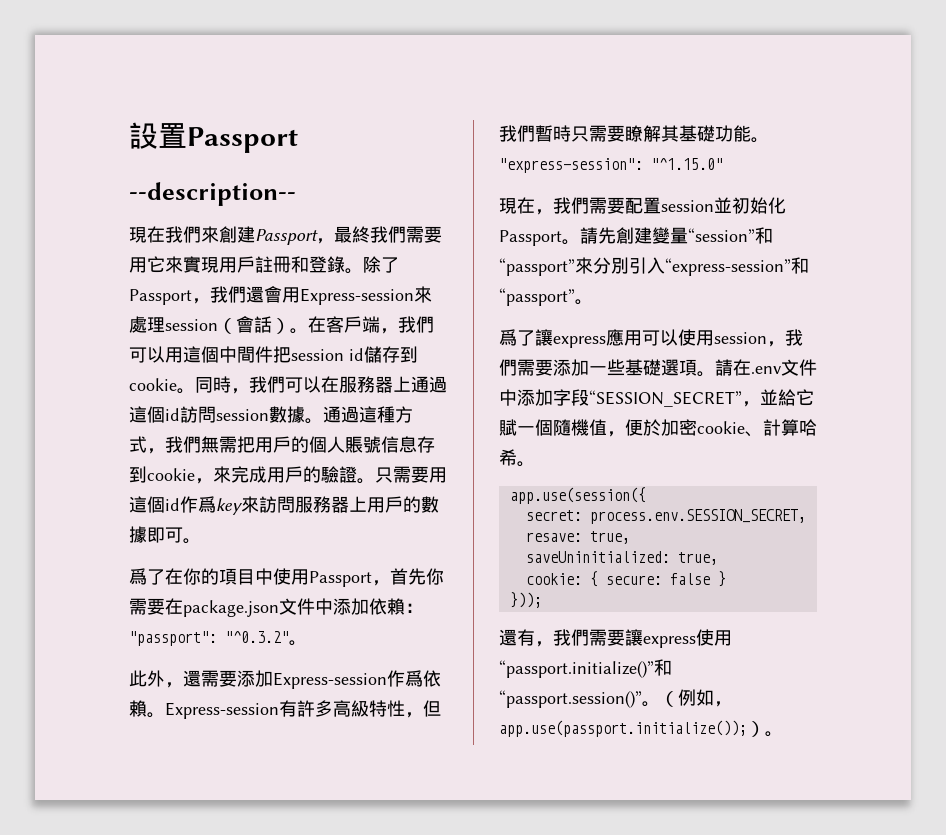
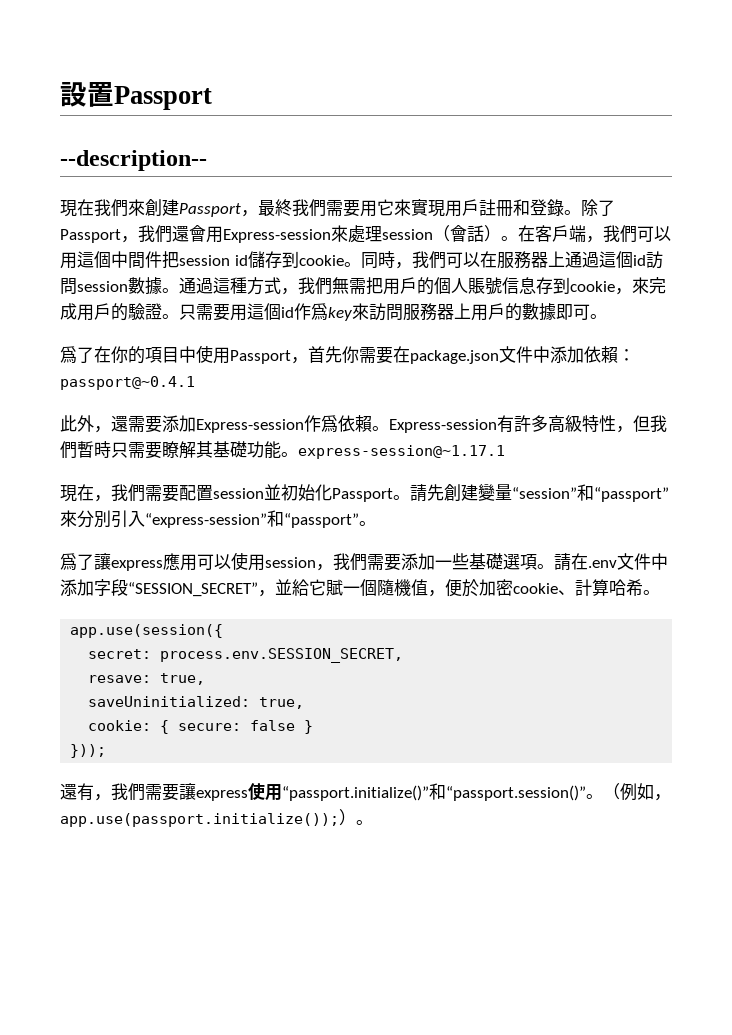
- 爲了在你的項目中使用Passport，首先你需要在package.json文件中添加依賴："passport": "^0.3.2"。
+ 爲了在你的項目中使用Passport，首先你需要在package.json文件中添加依賴：passport@~0.4.1
- Express-session有許多高級特性，但我們暫時只需要瞭解其基礎功能。"express-session": "^1.15.0"
+ Express-session有許多高級特性，但我們暫時只需要瞭解其基礎功能。express-session@~1.17.1

